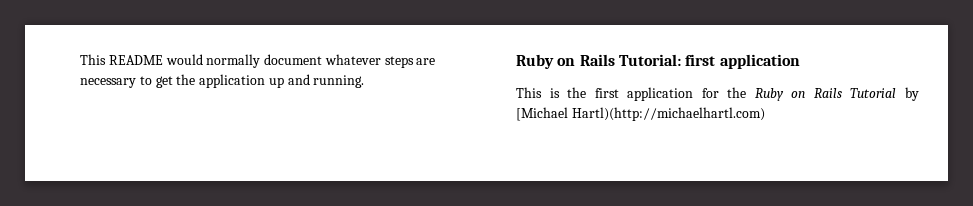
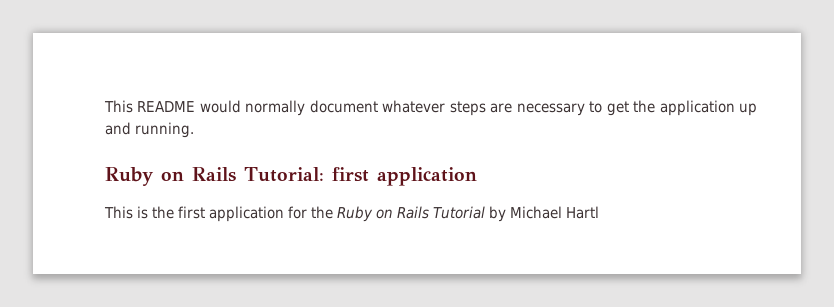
- This is the first application for the Ruby on Rails Tutorial by [Michael Hartl)(http://michaelhartl.com)
+ This is the first application for the Ruby on Rails Tutorial by Michael Hartl

